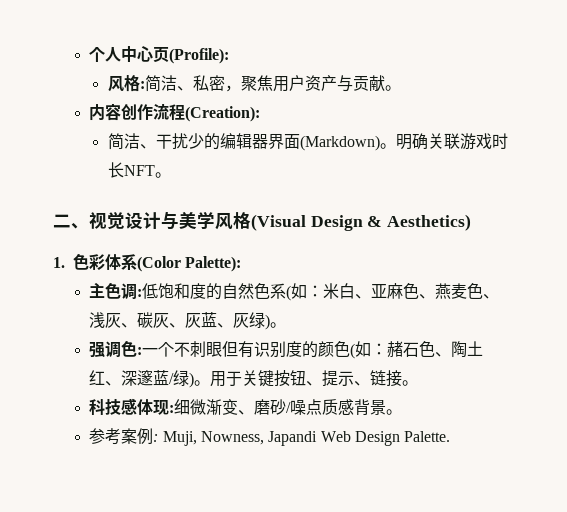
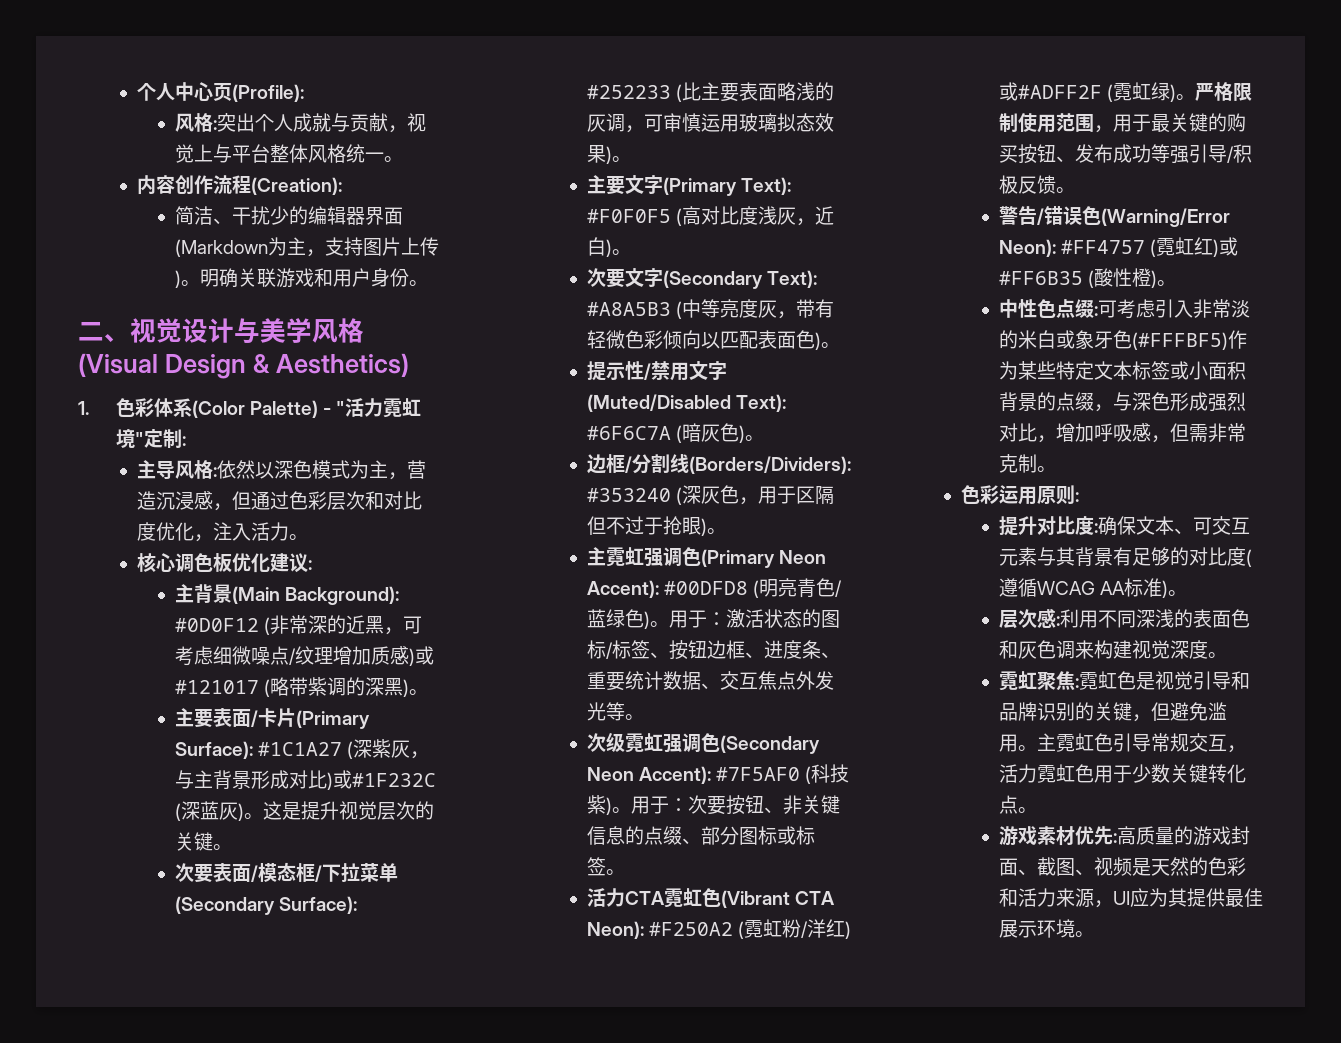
- 风格:简洁、私密，聚焦用户资产与贡献。
+ 风格:突出个人成就与贡献，视觉上与平台整体风格统一。
- 简洁、干扰少的编辑器界面(Markdown)。
+ 简洁、干扰少的编辑器界面(Markdown为主，支持图片上传)。
- 明确关联游戏时长NFT。
+ 明确关联游戏和用户身份。
- 1.色彩体系(Color Palette):
- 主色调:低饱和度的自然色系(如：米白、亚麻色、燕麦色、浅灰、碳灰、灰蓝、灰绿)。
- 强调色:一个不刺眼但有识别度的颜色(如：赭石色、陶土红、深邃蓝/绿)。用于关键按钮、提示、链接。
- 科技感体现:细微渐变、磨砂/噪点质感背景。
- 参考案例: Muji, Nowness, Japandi Web Design Palette.
+ 1.色彩体系(Color Palette) - "活力霓虹境"定制:
+ 主导风格:依然以深色模式为主，营造沉浸感，但通过色彩层次和对比度优化，注入活力。
+ 核心调色板优化建议:
+ 主背景(Main Background): #0D0F12 (非常深的近黑，可考虑细微噪点/纹理增加质感)或#121017 (略带紫调的深黑)。
+ 主要表面/卡片(Primary Surface): #1C1A27 (深紫灰，与主背景形成对比)或#1F232C (深蓝灰)。这是提升视觉层次的关键。
+ 次要表面/模态框/下拉菜单(Secondary Surface): #252233 (比主要表面略浅的灰调，可审慎运用玻璃拟态效果)。
+ 主要文字(Primary Text): #F0F0F5 (高对比度浅灰，近白)。
+ 次要文字(Secondary Text): #A8A5B3 (中等亮度灰，带有轻微色彩倾向以匹配表面色)。
+ 提示性/禁用文字(Muted/Disabled Text): #6F6C7A (暗灰色)。
+ 边框/分割线(Borders/Dividers): #353240 (深灰色，用于区隔但不过于抢眼)。
+ 主霓虹强调色(Primary Neon Accent): #00DFD8 (明亮青色/蓝绿色)。用于：激活状态的图标/标签、按钮边框、进度条、重要统计数据、交互焦点外发光等。
+ 次级霓虹强调色(Secondary Neon Accent): #7F5AF0 (科技紫)。用于：次要按钮、非关键信息的点缀、部分图标或标签。
+ 活力CTA霓虹色(Vibrant CTA Neon): #F250A2 (霓虹粉/洋红)或#ADFF2F (霓虹绿)。严格限制使用范围，用于最关键的购买按钮、发布成功等强引导/积极反馈。
+ 警告/错误色(Warning/Error Neon): #FF4757 (霓虹红)或#FF6B35 (酸性橙)。
+ 中性色点缀:可考虑引入非常淡的米白或象牙色(#FFFBF5)作为某些特定文本标签或小面积背景的点缀，与深色形成强烈对比，增加呼吸感，但需非常克制。
+ 色彩运用原则:
+ 提升对比度:确保文本、可交互元素与其背景有足够的对比度(遵循WCAG AA标准)。
+ 层次感:利用不同深浅的表面色和灰色调来构建视觉深度。
+ 霓虹聚焦:霓虹色是视觉引导和品牌识别的关键，但避免滥用。主霓虹色引导常规交互，活力霓虹色用于少数关键转化点。
+ 游戏素材优先:高质量的游戏封面、截图、视频是天然的色彩和活力来源，UI应为其提供最佳展示环境。

